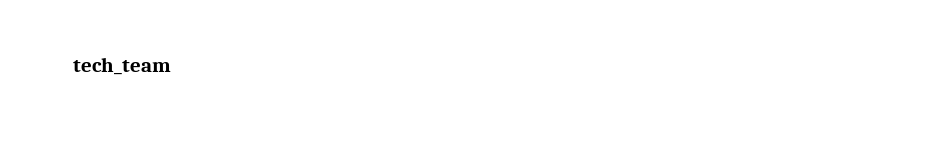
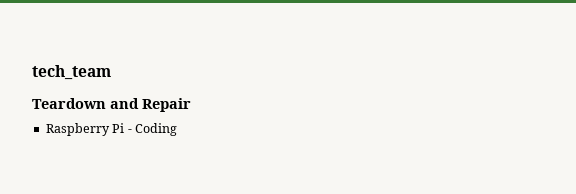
+ Teardown and Repair
+ Raspberry Pi - Coding

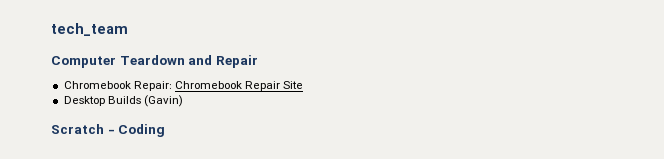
- Teardown and Repair
+ Computer Teardown and Repair
- Raspberry Pi - Coding
+ Chromebook Repair: Chromebook Repair Site
+ Desktop Builds (Gavin)
+ Scratch - Coding

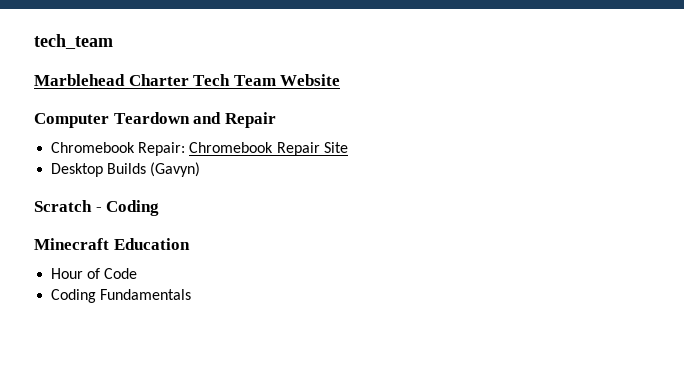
+ Marblehead Charter Tech Team Website
- Desktop Builds (Gavin)
+ Desktop Builds (Gavyn)
+ Minecraft Education
+ Hour of Code
+ Coding Fundamentals

